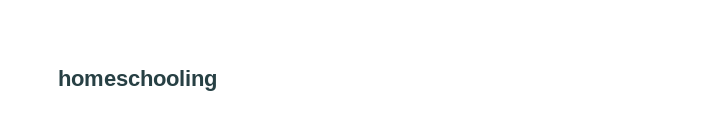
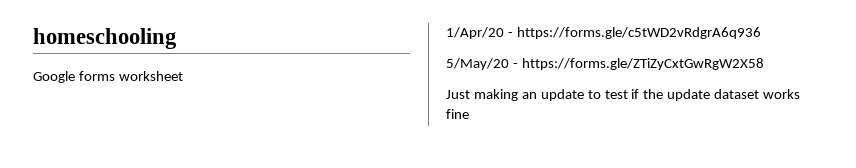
+ Google forms worksheet
+ 1/Apr/20 - https://forms.gle/c5tWD2vRdgrA6q936
+ 5/May/20 - https://forms.gle/ZTiZyCxtGwRgW2X58
+ Just making an update to test if the update dataset works fine

